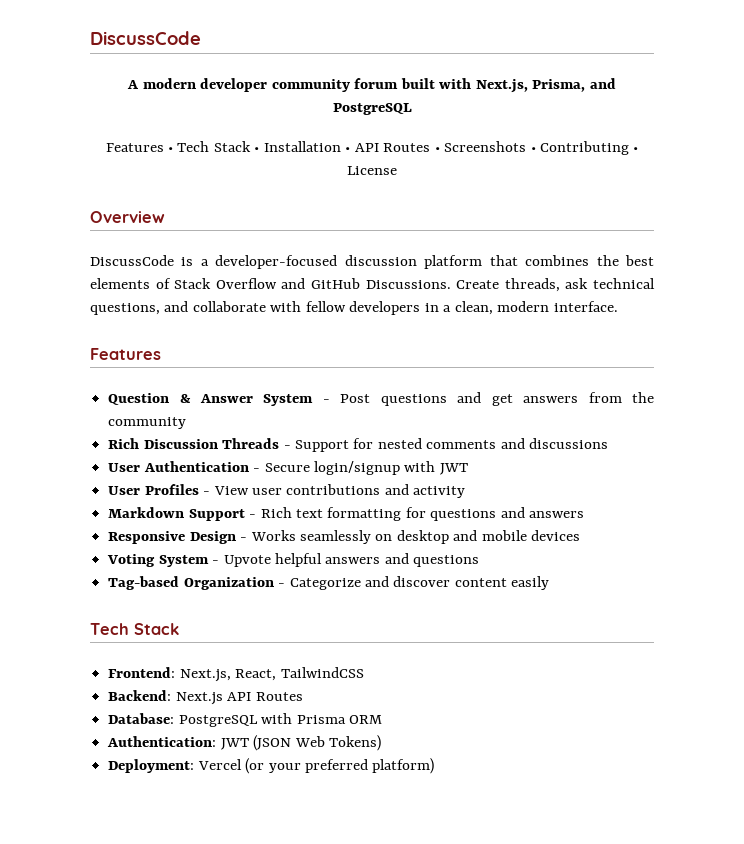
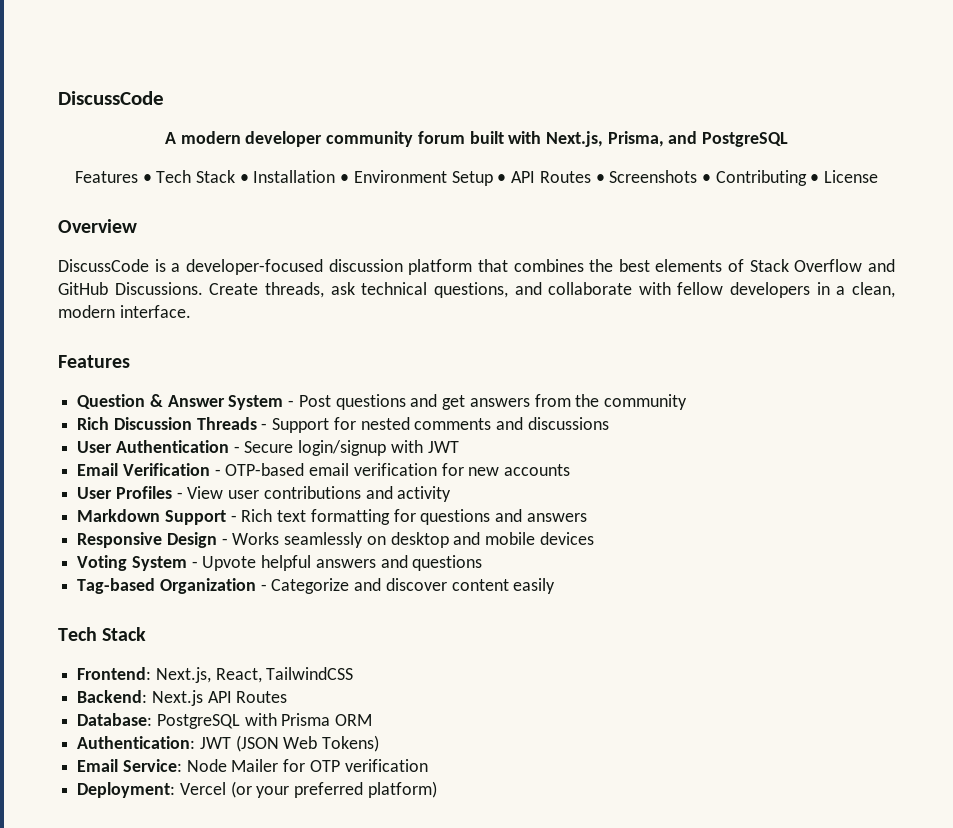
- Features • Tech Stack • Installation • API Routes • Screenshots • Contributing • License
+ Features • Tech Stack • Installation • Environment Setup • API Routes • Screenshots • Contributing • License
+ Email Verification - OTP-based email verification for new accounts
+ Email Service: Node Mailer for OTP verification

